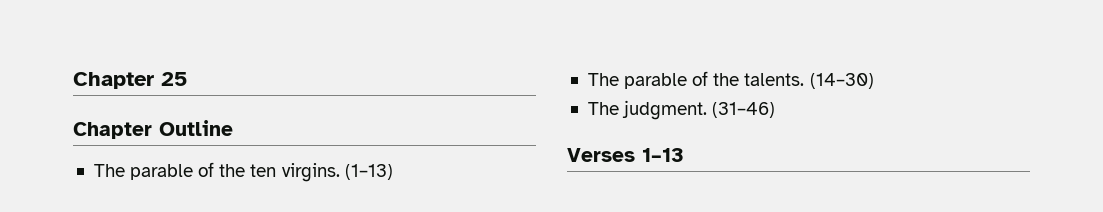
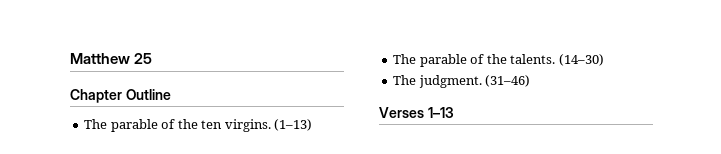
- Chapter 25
+ Matthew 25

